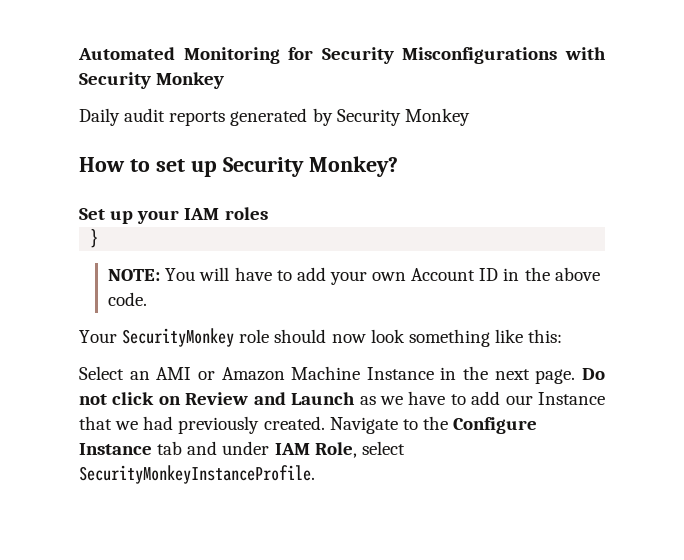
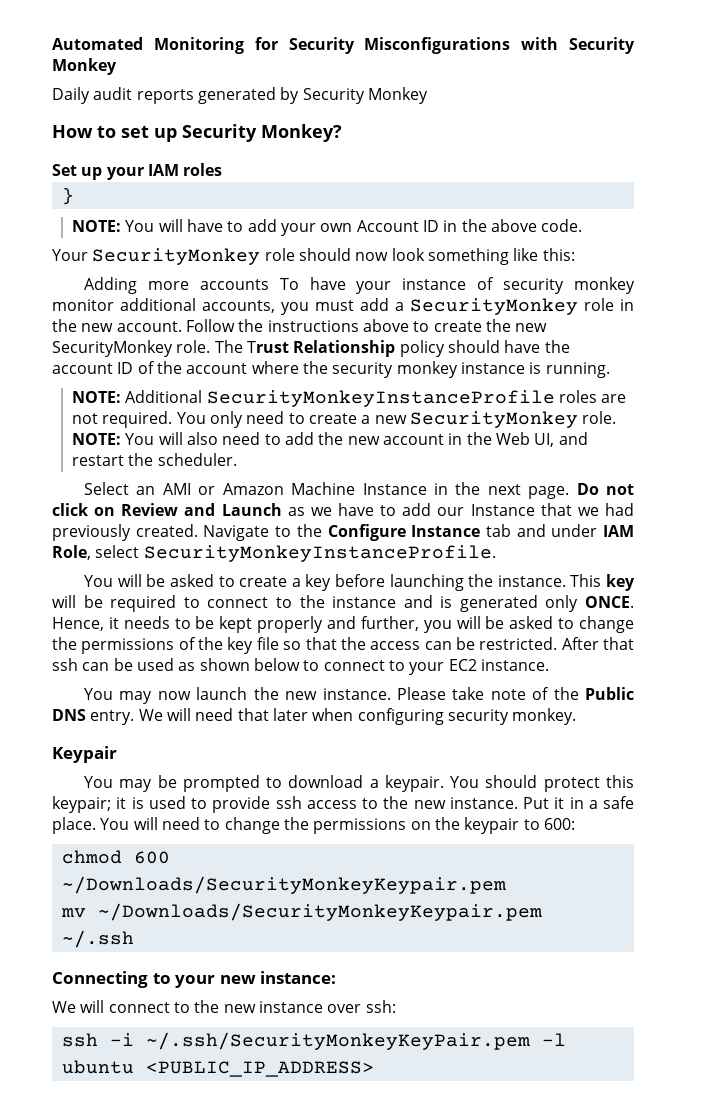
+ Adding more accounts To have your instance of security monkey monitor additional accounts, you must add a SecurityMonkey role in the new account. Follow the instructions above to create the new SecurityMonkey role. The Trust Relationship policy should have the account ID of the account where the security monkey instance is running.
+ NOTE: Additional SecurityMonkeyInstanceProfile roles are not required. You only need to create a new SecurityMonkey role. NOTE: You will also need to add the new account in the Web UI, and restart the scheduler.
+ You will be asked to create a key before launching the instance. This key will be required to connect to the instance and is generated only ONCE. Hence, it needs to be kept properly and further, you will be asked to change the permissions of the key file so that the access can be restricted. After that ssh can be used as shown below to connect to your EC2 instance.
+ You may now launch the new instance. Please take note of the Public DNS entry. We will need that later when configuring security monkey.
+ Keypair
+ You may be prompted to download a keypair. You should protect this keypair; it is used to provide ssh access to the new instance. Put it in a safe place. You will need to change the permissions on the keypair to 600:
+ chmod 600 ~/Downloads/SecurityMonkeyKeypair.pem
+ mv ~/Downloads/SecurityMonkeyKeypair.pem ~/.ssh
+ Connecting to your new instance:
+ We will connect to the new instance over ssh:
+ ssh -i ~/.ssh/SecurityMonkeyKeyPair.pem -l ubuntu <PUBLIC_IP_ADDRESS>

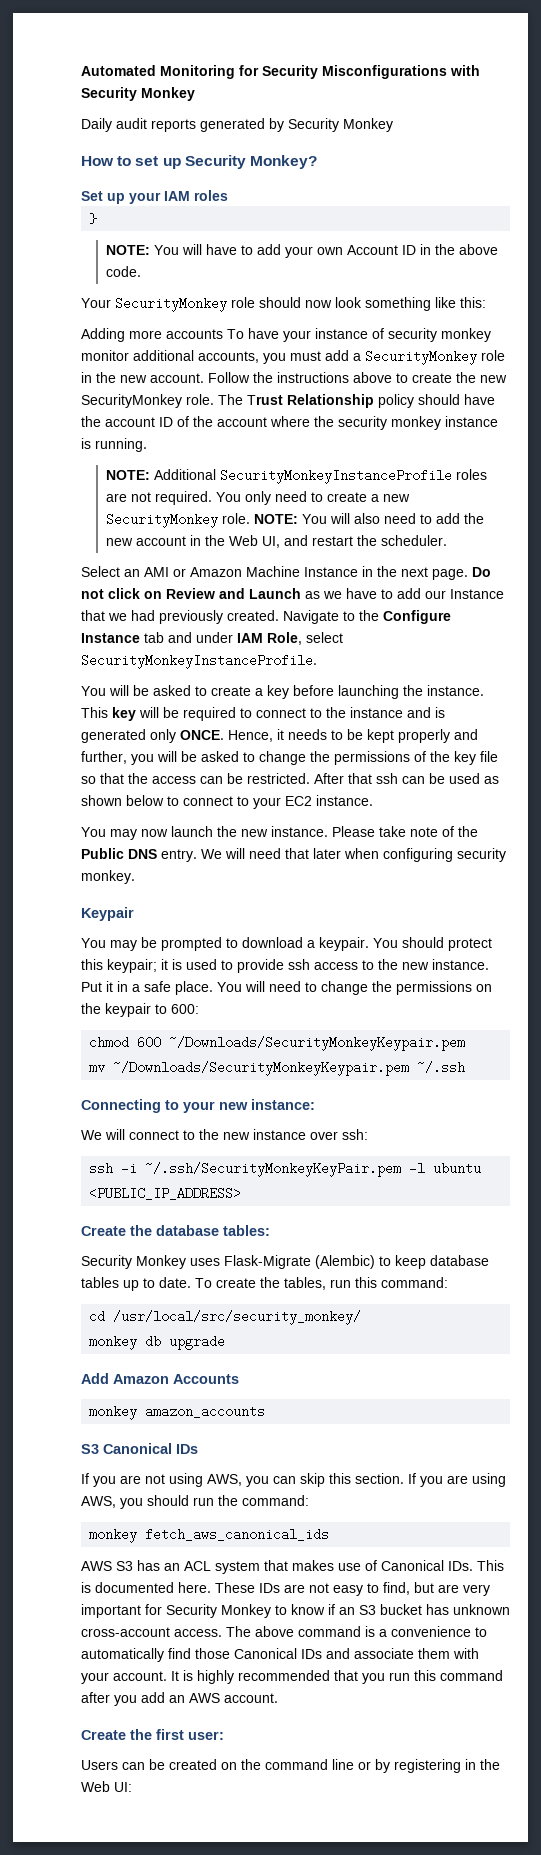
+ Create the database tables:
+ Security Monkey uses Flask-Migrate (Alembic) to keep database tables up to date. To create the tables, run this command:
+ cd /usr/local/src/security_monkey/
+ monkey db upgrade
+ Add Amazon Accounts
+ monkey amazon_accounts
+ S3 Canonical IDs
+ If you are not using AWS, you can skip this section. If you are using AWS, you should run the command:
+ monkey fetch_aws_canonical_ids
+ AWS S3 has an ACL system that makes use of Canonical IDs. This is documented here. These IDs are not easy to find, but are very important for Security Monkey to know if an S3 bucket has unknown cross-account access. The above command is a convenience to automatically find those Canonical IDs and associate them with your account. It is highly recommended that you run this command after you add an AWS account.
+ Create the first user:
+ Users can be created on the command line or by registering in the Web UI:

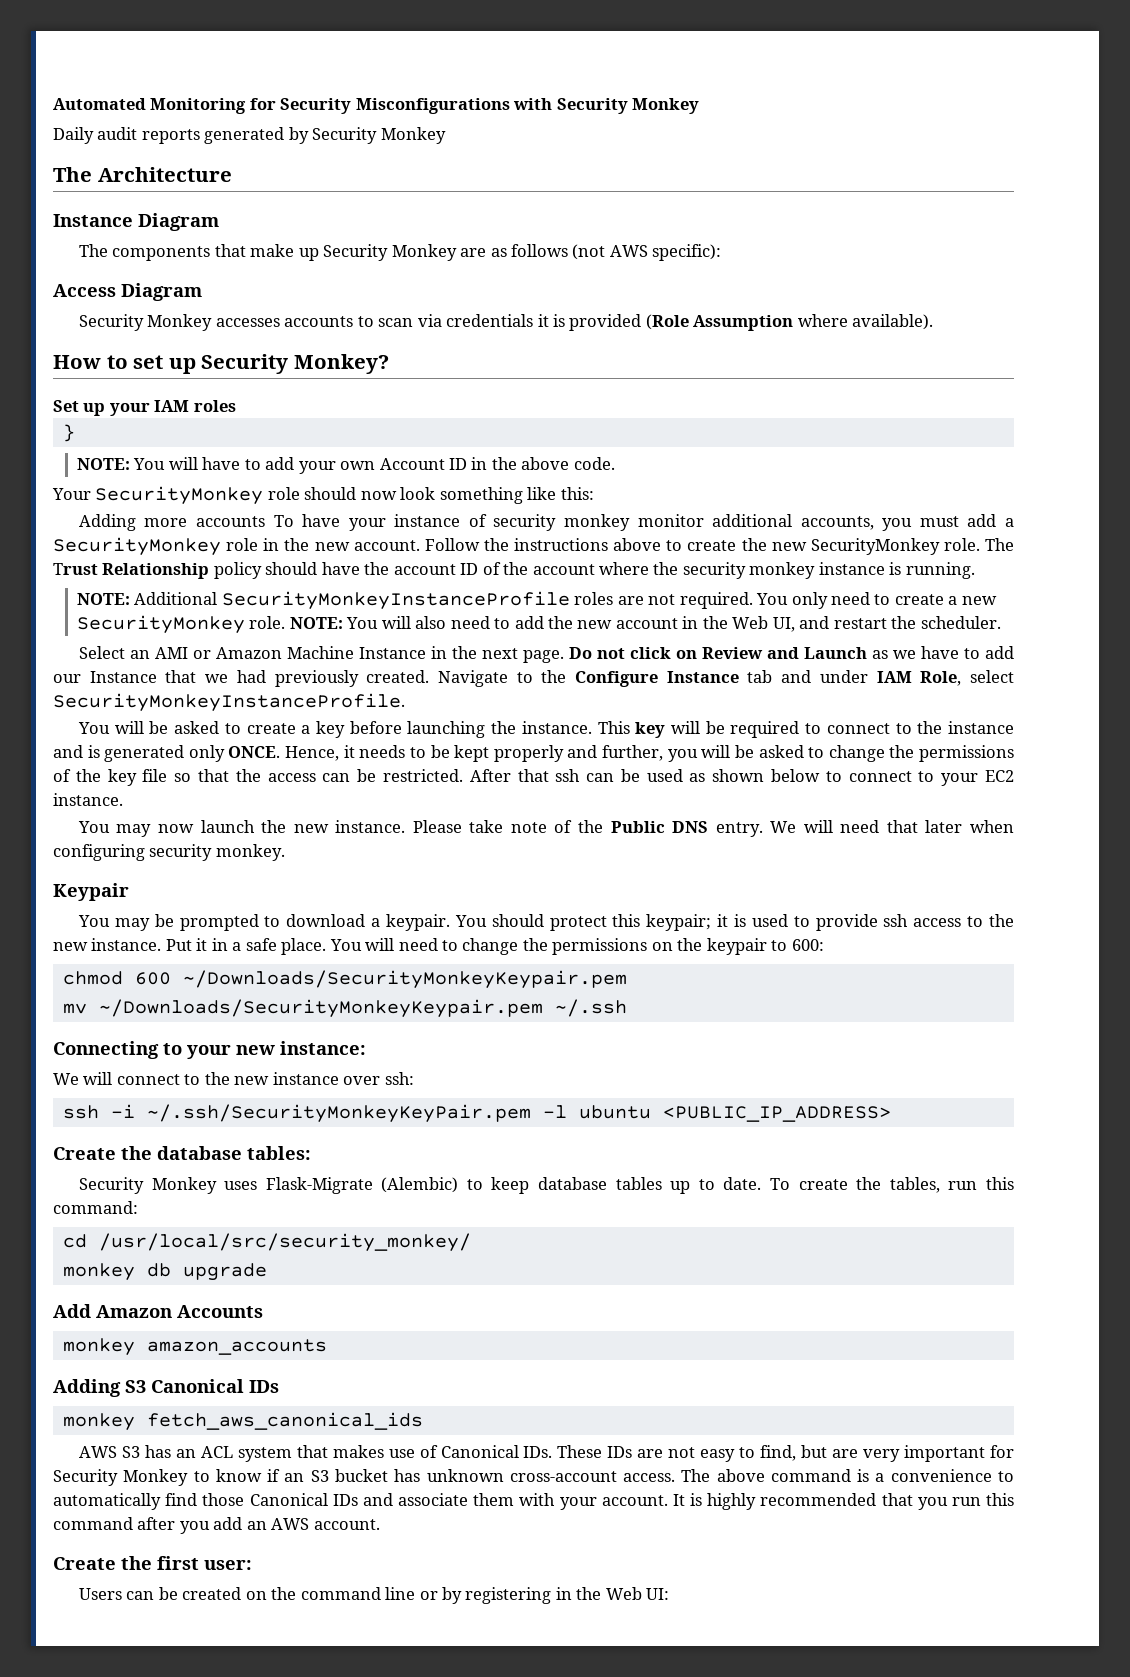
+ The Architecture
+ Instance Diagram
+ The components that make up Security Monkey are as follows (not AWS specific):
+ Access Diagram
+ Security Monkey accesses accounts to scan via credentials it is provided (Role Assumption where available).
- S3 Canonical IDs
+ Adding S3 Canonical IDs
- If you are not using AWS, you can skip this section. If you are using AWS, you should run the command:
- AWS S3 has an ACL system that makes use of Canonical IDs. This is documented here. These IDs are not easy to find, but are very important for Security Monkey to know if an S3 bucket has unknown cross-account access.
+ AWS S3 has an ACL system that makes use of Canonical IDs. These IDs are not easy to find, but are very important for Security Monkey to know if an S3 bucket has unknown cross-account access.

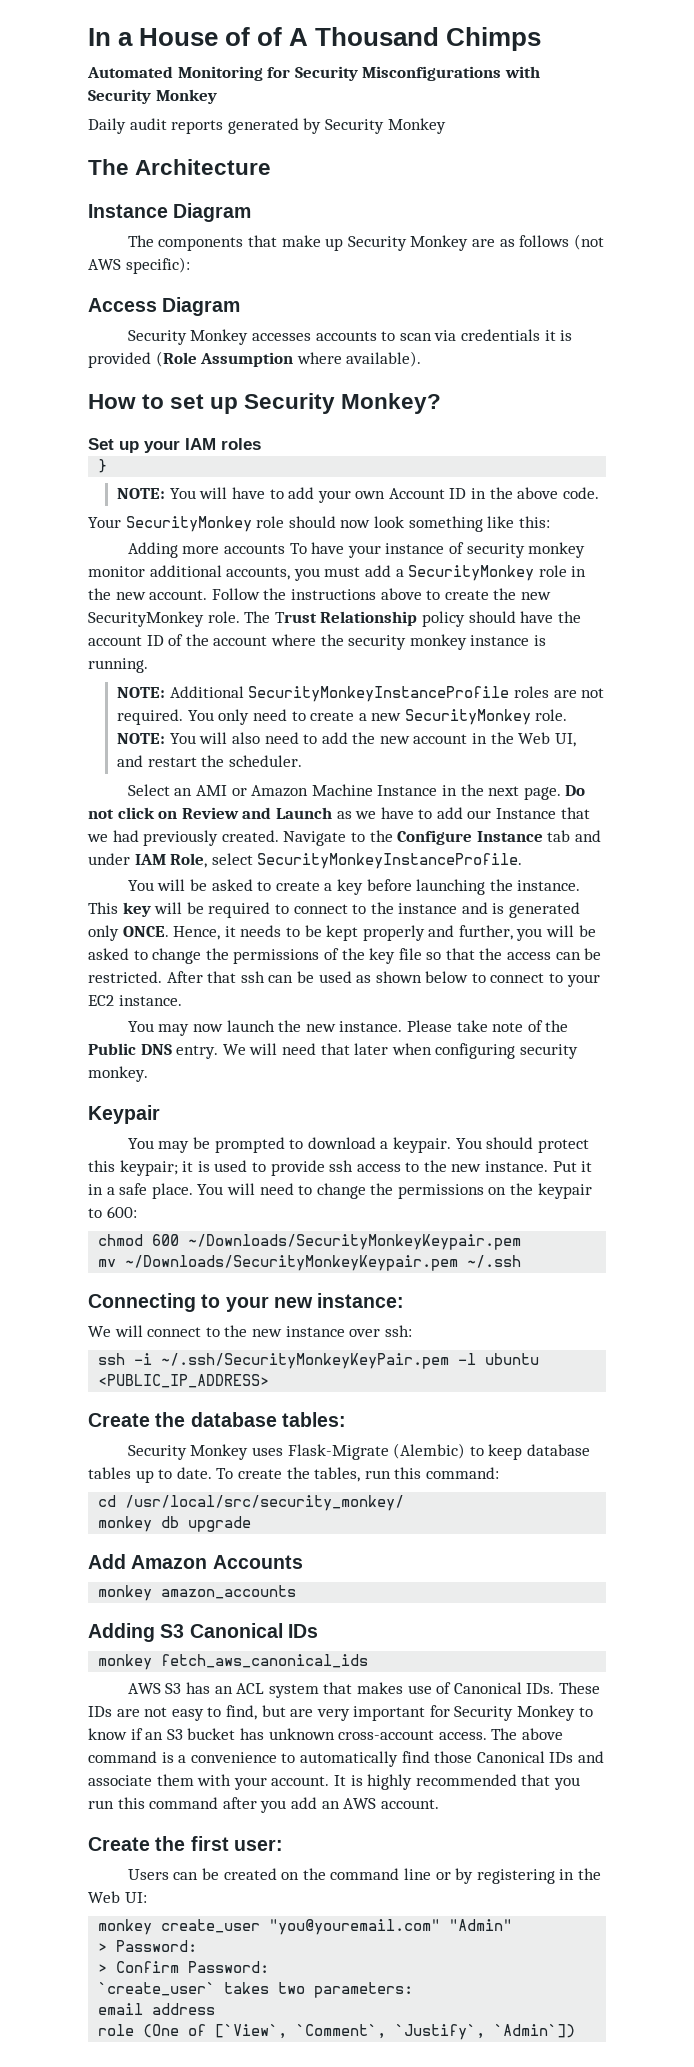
+ In a House of of A Thousand Chimps
+ monkey create_user "you@youremail.com" "Admin"
+ > Password:
+ > Confirm Password:
+ `create_user` takes two parameters:
+ email address
+ role (One of [`View`, `Comment`, `Justify`, `Admin`])

